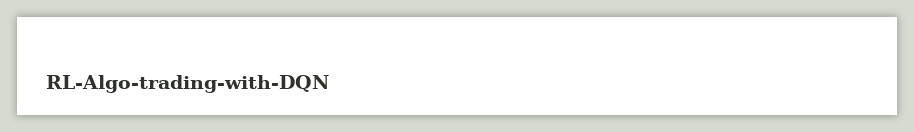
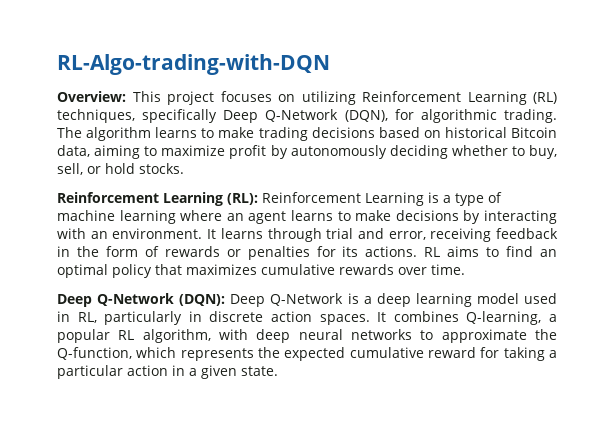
+ Overview: This project focuses on utilizing Reinforcement Learning (RL) techniques, specifically Deep Q-Network (DQN), for algorithmic trading. The algorithm learns to make trading decisions based on historical Bitcoin data, aiming to maximize profit by autonomously deciding whether to buy, sell, or hold stocks.
+ Reinforcement Learning (RL): Reinforcement Learning is a type of machine learning where an agent learns to make decisions by interacting with an environment. It learns through trial and error, receiving feedback in the form of rewards or penalties for its actions. RL aims to find an optimal policy that maximizes cumulative rewards over time.
+ Deep Q-Network (DQN): Deep Q-Network is a deep learning model used in RL, particularly in discrete action spaces. It combines Q-learning, a popular RL algorithm, with deep neural networks to approximate the Q-function, which represents the expected cumulative reward for taking a particular action in a given state.

